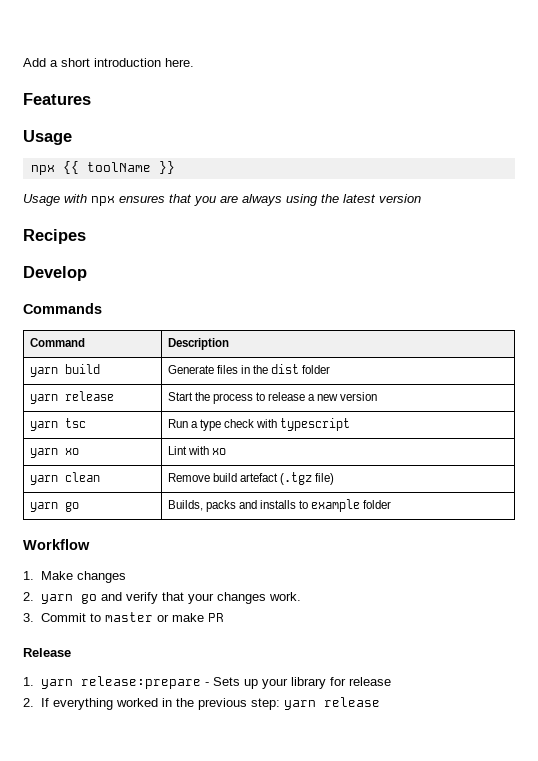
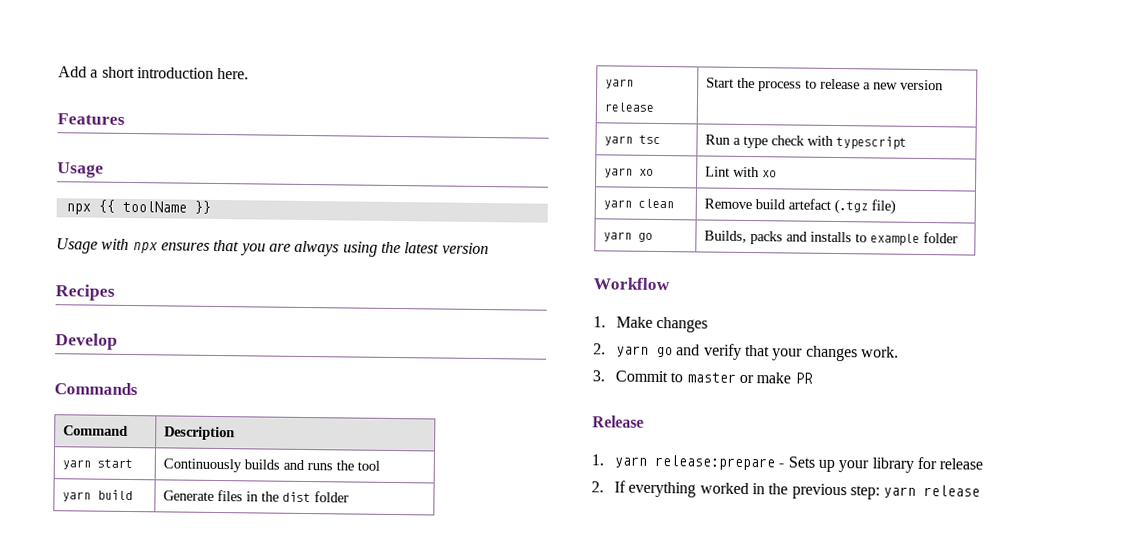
+ yarn start | Continuously builds and runs the tool

